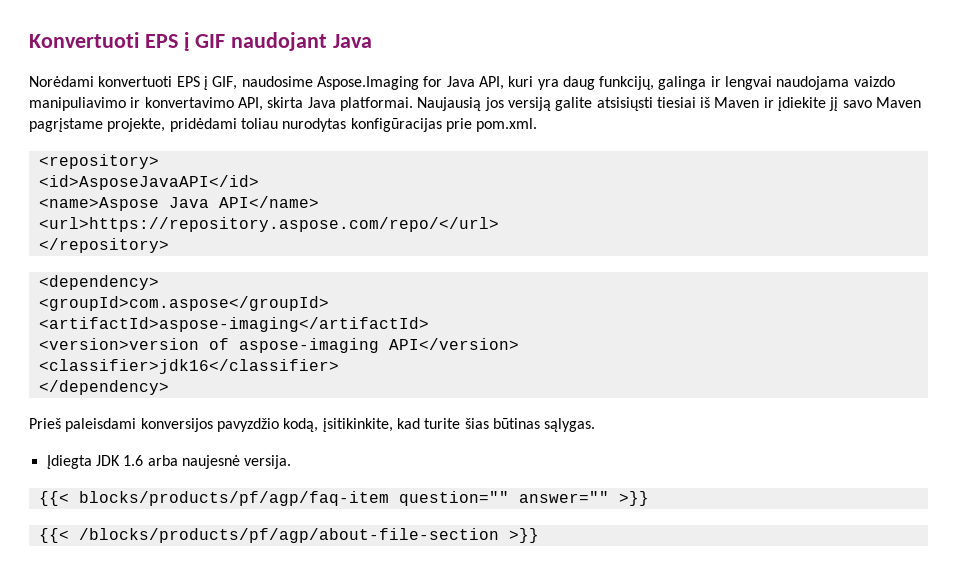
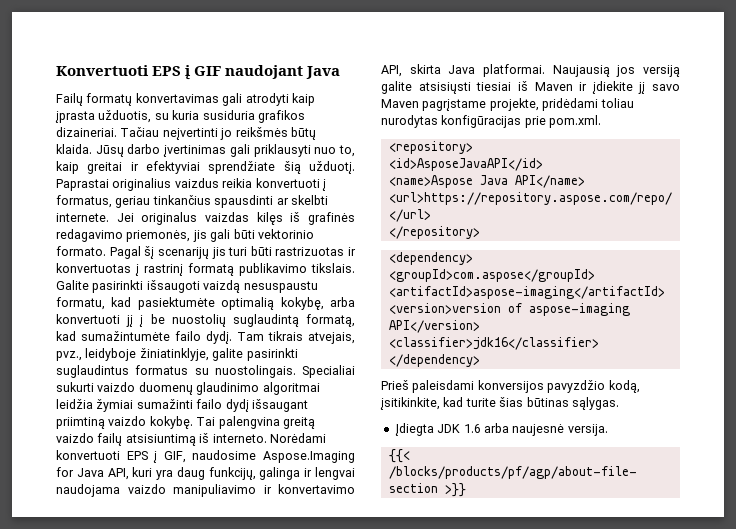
+ Failų formatų konvertavimas gali atrodyti kaip įprasta užduotis, su kuria susiduria grafikos dizaineriai. Tačiau neįvertinti jo reikšmės būtų klaida. Jūsų darbo įvertinimas gali priklausyti nuo to, kaip greitai ir efektyviai sprendžiate šią užduotį. Paprastai originalius vaizdus reikia konvertuoti į formatus, geriau tinkančius spausdinti ar skelbti internete. Jei originalus vaizdas kilęs iš grafinės redagavimo priemonės, jis gali būti vektorinio formato. Pagal šį scenarijų jis turi būti rastrizuotas ir konvertuotas į rastrinį formatą publikavimo tikslais. Galite pasirinkti išsaugoti vaizdą nesuspaustu formatu, kad pasiektumėte optimalią kokybę, arba konvertuoti jį į be nuostolių suglaudintą formatą, kad sumažintumėte failo dydį. Tam tikrais atvejais, pvz., leidyboje žiniatinklyje, galite pasirinkti suglaudintus formatus su nuostolingais. Specialiai sukurti vaizdo duomenų glaudinimo algoritmai leidžia žymiai sumažinti failo dydį išsaugant priimtiną vaizdo kokybę. Tai palengvina greitą vaizdo failų atsisiuntimą iš interneto.
- {{< blocks/products/pf/agp/faq-item question="" answer="" >}}

